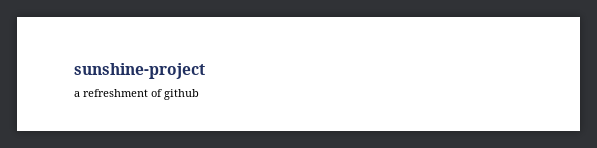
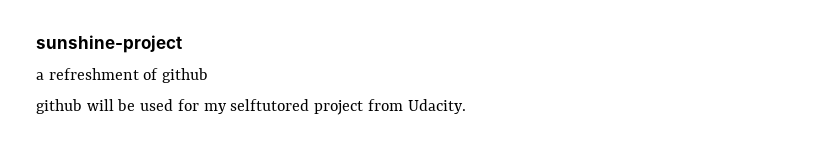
+ github will be used for my selftutored project from Udacity.

